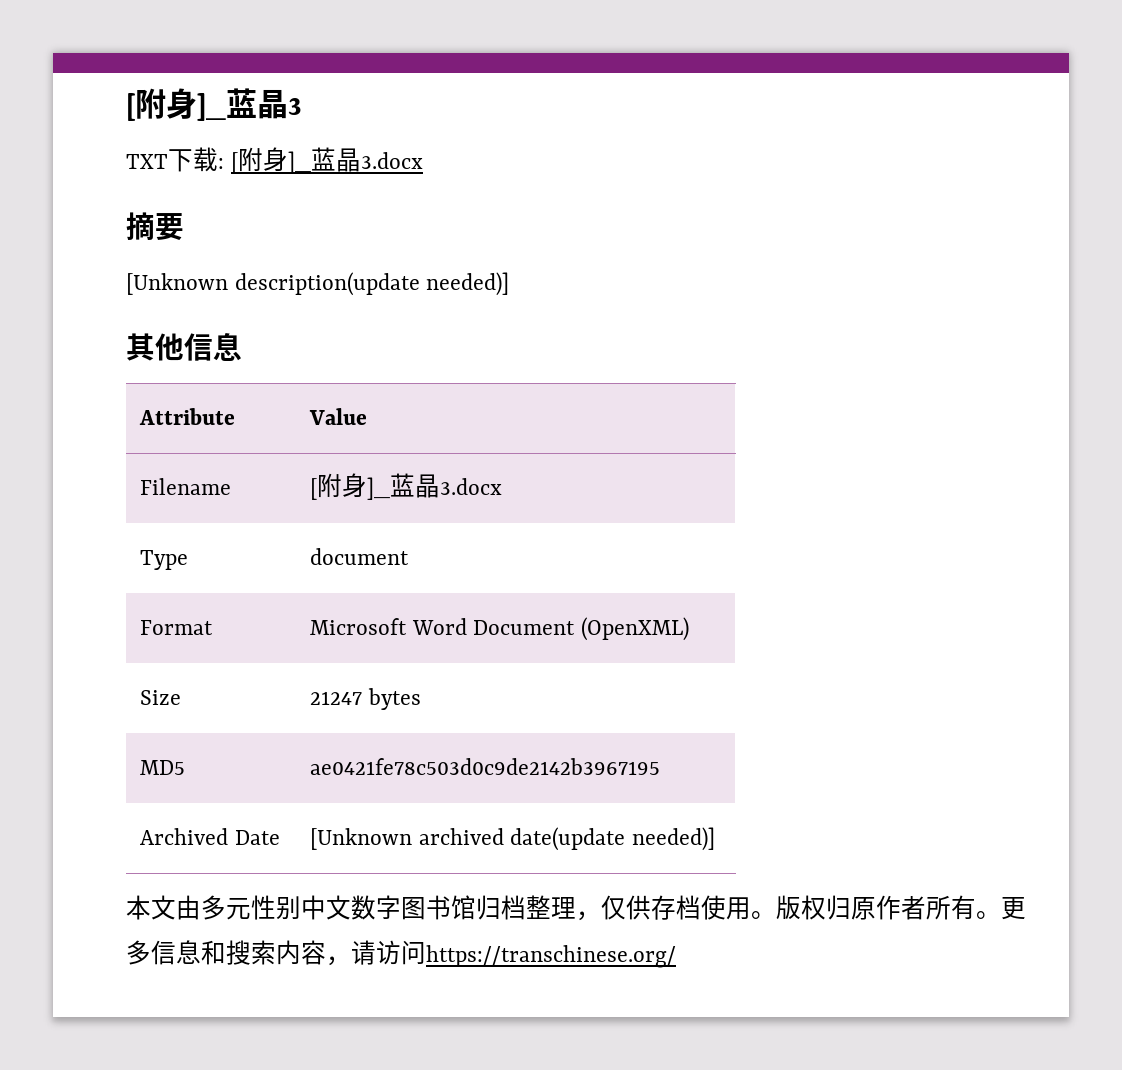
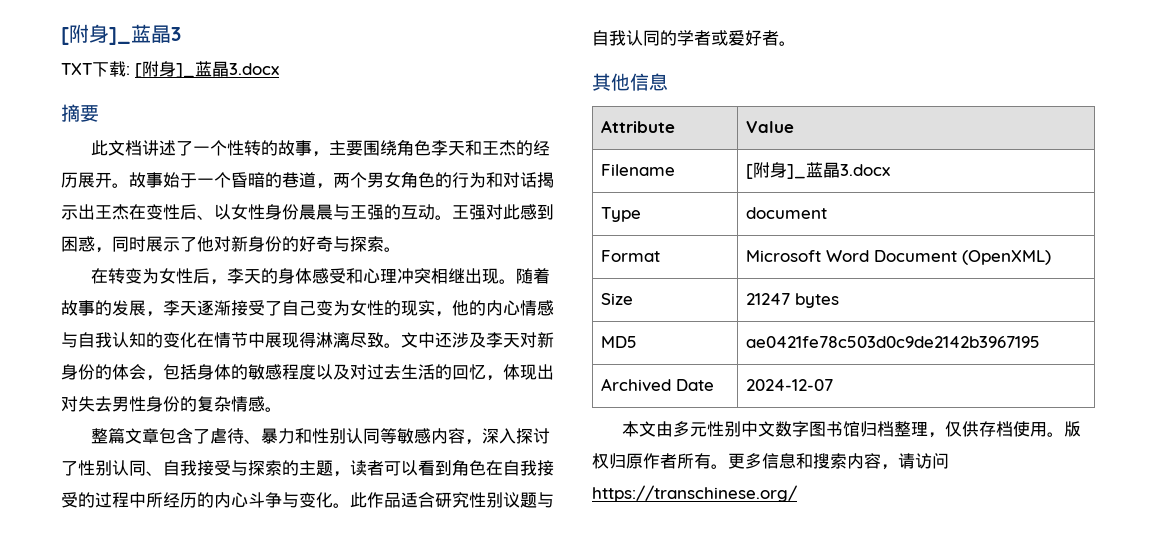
- [Unknown description(update needed)]
+ 此文档讲述了一个性转的故事，主要围绕角色李天和王杰的经历展开。故事始于一个昏暗的巷道，两个男女角色的行为和对话揭示出王杰在变性后、以女性身份晨晨与王强的互动。王强对此感到困惑，同时展示了他对新身份的好奇与探索。
+ 在转变为女性后，李天的身体感受和心理冲突相继出现。随着故事的发展，李天逐渐接受了自己变为女性的现实，他的内心情感与自我认知的变化在情节中展现得淋漓尽致。文中还涉及李天对新身份的体会，包括身体的敏感程度以及对过去生活的回忆，体现出对失去男性身份的复杂情感。
+ 整篇文章包含了虐待、暴力和性别认同等敏感内容，深入探讨了性别认同、自我接受与探索的主题，读者可以看到角色在自我接受的过程中所经历的内心斗争与变化。此作品适合研究性别议题与自我认同的学者或爱好者。
- Archived Date | [Unknown archived date(update needed)]
+ Archived Date | 2024-12-07

